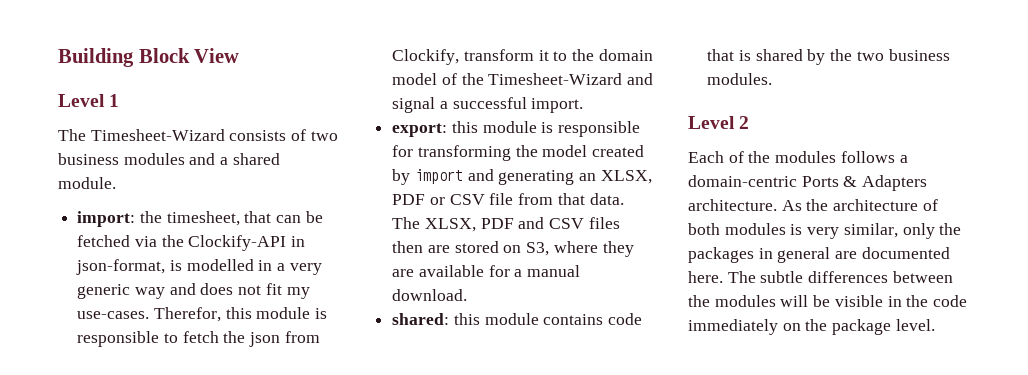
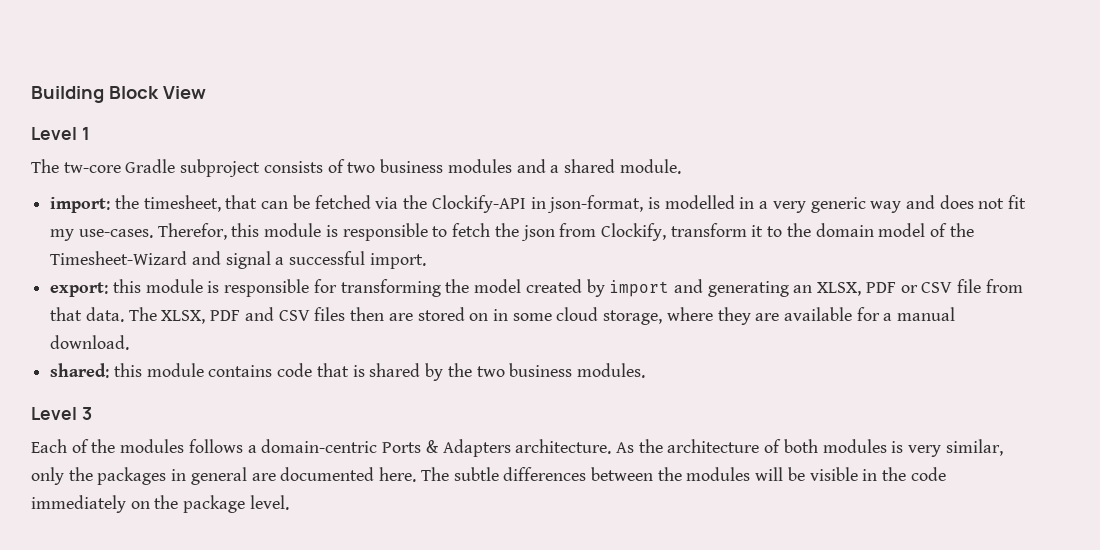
- The Timesheet-Wizard consists of two business modules and a shared module.
+ The tw-core Gradle subproject consists of two business modules and a shared module.
- The XLSX, PDF and CSV files then are stored on S3, where they are available for a manual download.
+ The XLSX, PDF and CSV files then are stored on in some cloud storage, where they are available for a manual download.
- Level 2
+ Level 3

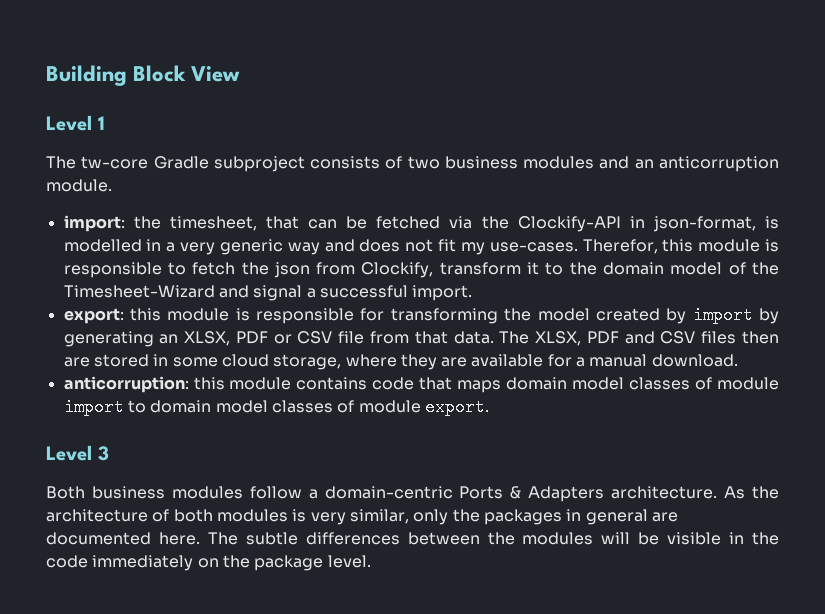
- The tw-core Gradle subproject consists of two business modules and a shared module.
+ The tw-core Gradle subproject consists of two business modules and an anticorruption module.
- export: this module is responsible for transforming the model created by import and generating an XLSX, PDF or CSV file from that data.
+ export: this module is responsible for transforming the model created by import by generating an XLSX, PDF or CSV file from that data.
- The XLSX, PDF and CSV files then are stored on in some cloud storage, where they are available for a manual download.
+ The XLSX, PDF and CSV files then are stored in some cloud storage, where they are available for a manual download.
- shared: this module contains code that is shared by the two business modules.
+ anticorruption: this module contains code that maps domain model classes of module import to domain model classes of module export.
  Level 3
- Each of the modules follows a domain-centric Ports & Adapters architecture.
+ Both business modules follow a domain-centric Ports & Adapters architecture.

